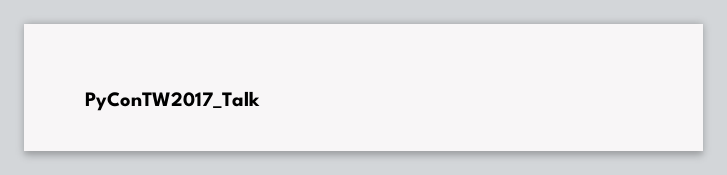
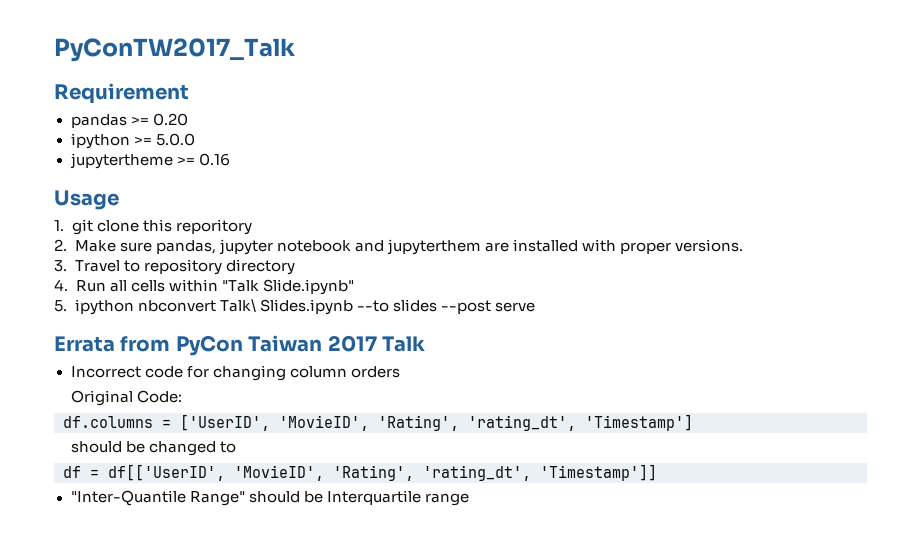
+ Requirement
+ pandas >= 0.20
+ ipython >= 5.0.0
+ jupytertheme >= 0.16
+ Usage
+ 1. git clone this reporitory
+ 2. Make sure pandas, jupyter notebook and jupyterthem are installed with proper versions.
+ 3. Travel to repository directory
+ 4. Run all cells within "Talk Slide.ipynb"
+ 5. ipython nbconvert Talk\ Slides.ipynb --to slides --post serve
+ Errata from PyCon Taiwan 2017 Talk
+ Incorrect code for changing column orders
+ Original Code:
+ df.columns = ['UserID', 'MovieID', 'Rating', 'rating_dt', 'Timestamp']
+ should be changed to
+ df = df[['UserID', 'MovieID', 'Rating', 'rating_dt', 'Timestamp']]
+ "Inter-Quantile Range" should be Interquartile range

